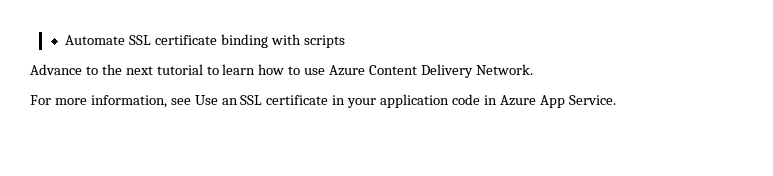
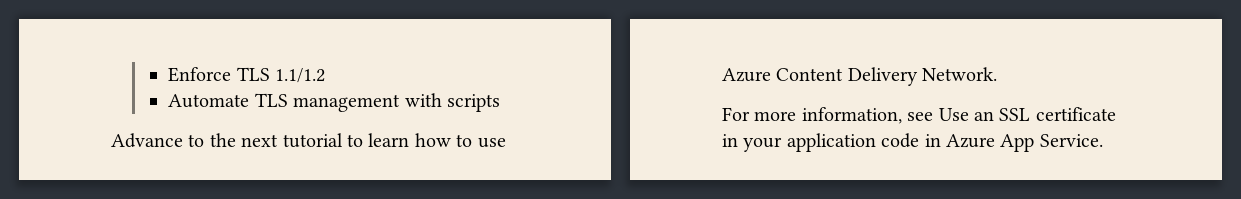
- Automate SSL certificate binding with scripts
+ Enforce TLS 1.1/1.2
+ Automate TLS management with scripts

